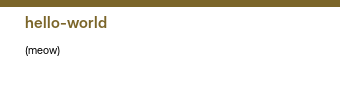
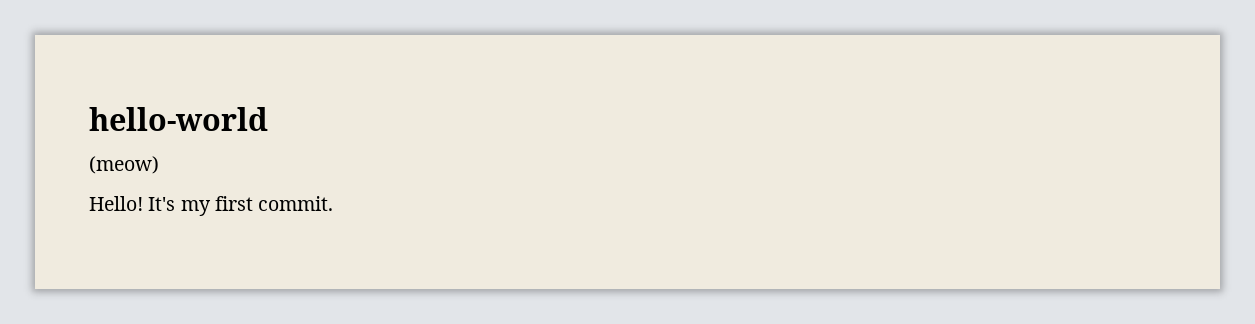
+ Hello! It's my first commit.

